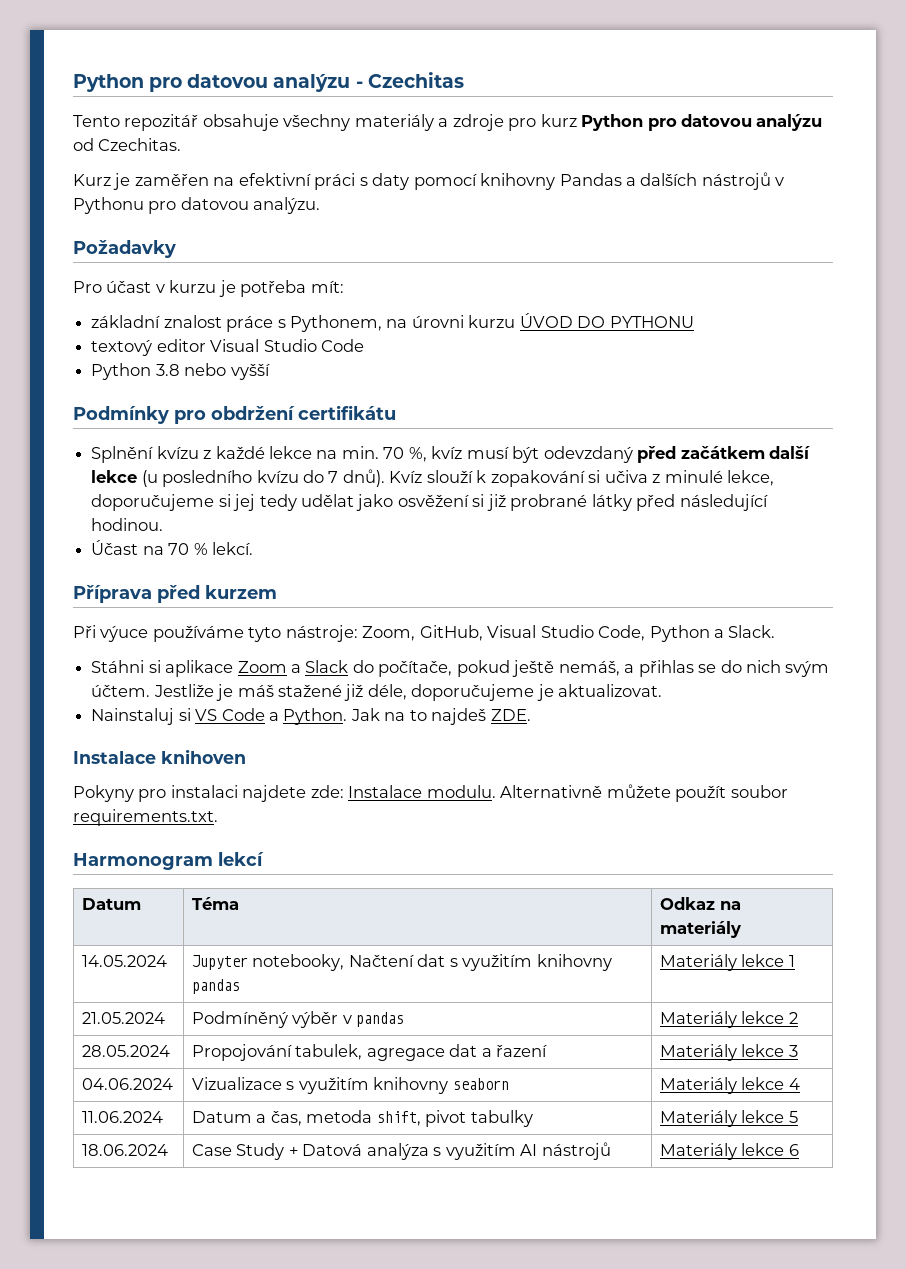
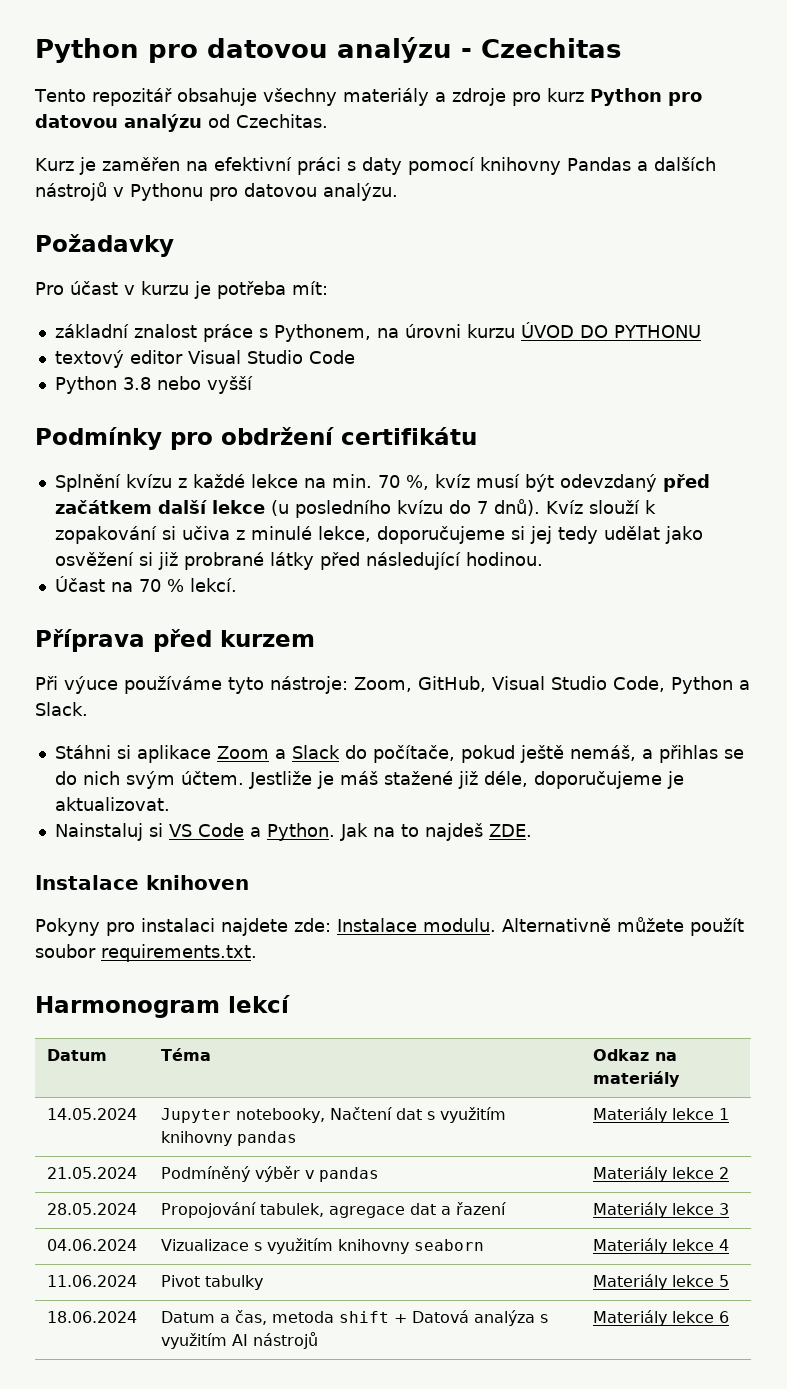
- 11.06.2024 | Datum a čas, metoda shift, pivot tabulky | Materiály lekce 5
+ 11.06.2024 | Pivot tabulky | Materiály lekce 5
- 18.06.2024 | Case Study + Datová analýza s využitím AI nástrojů | Materiály lekce 6
+ 18.06.2024 | Datum a čas, metoda shift + Datová analýza s využitím AI nástrojů | Materiály lekce 6

